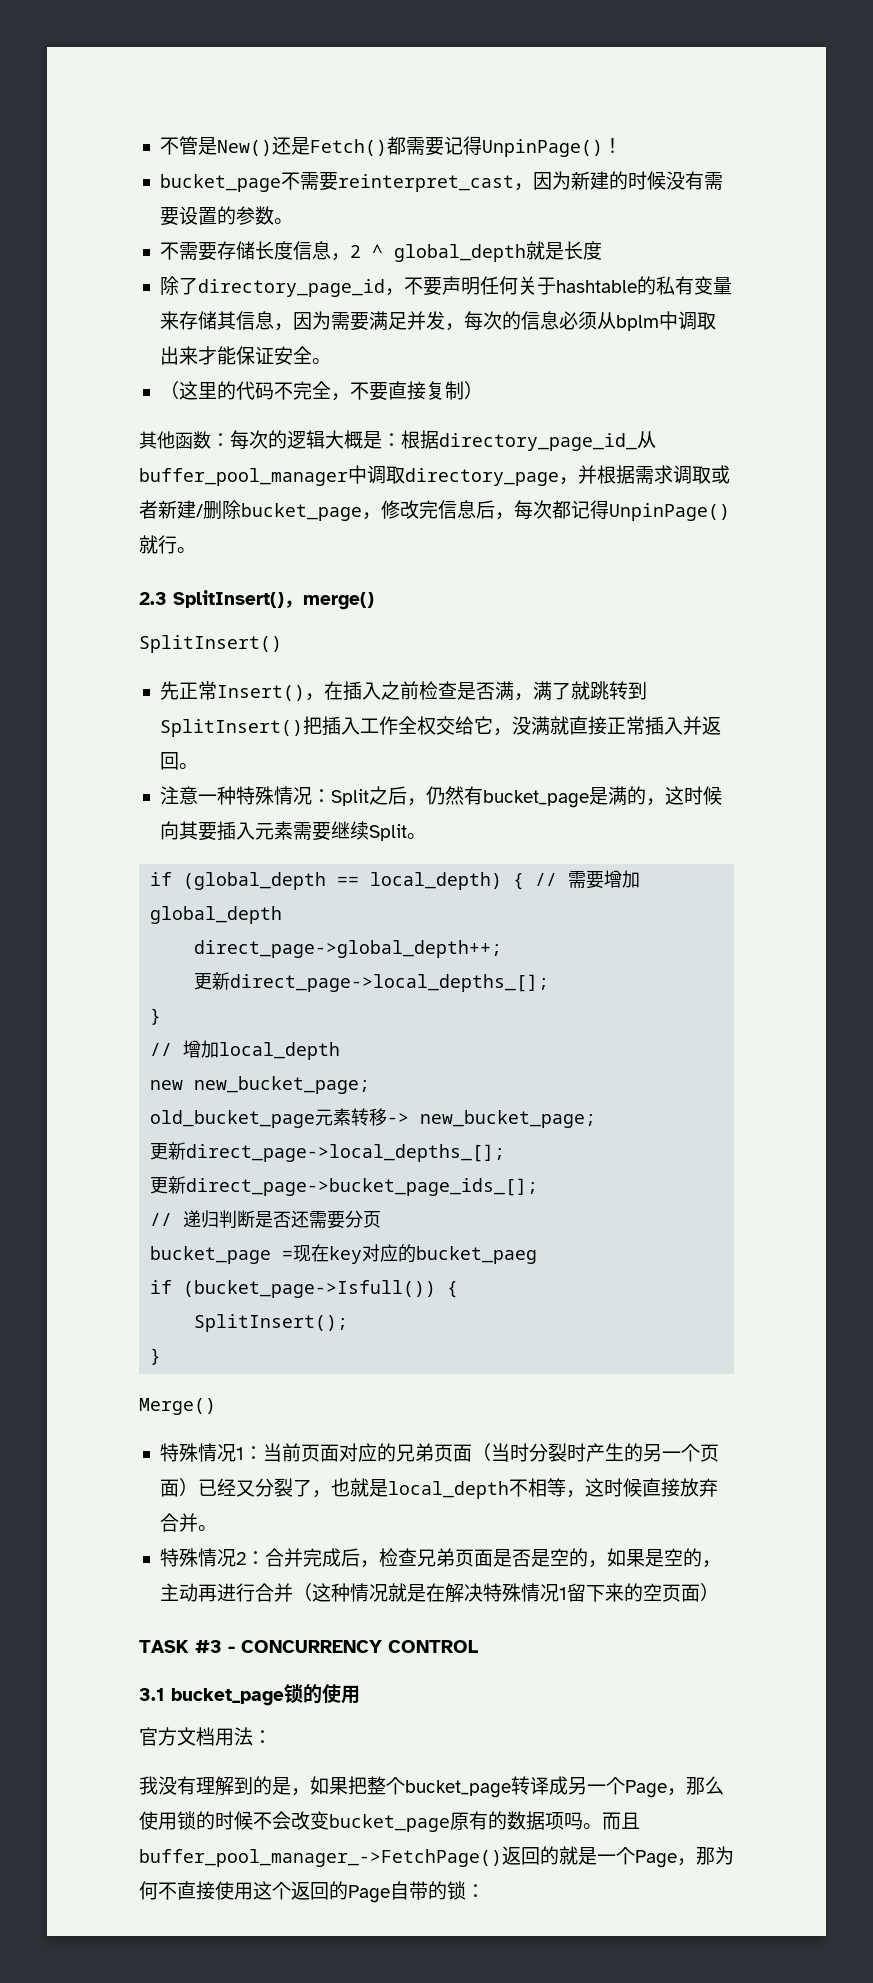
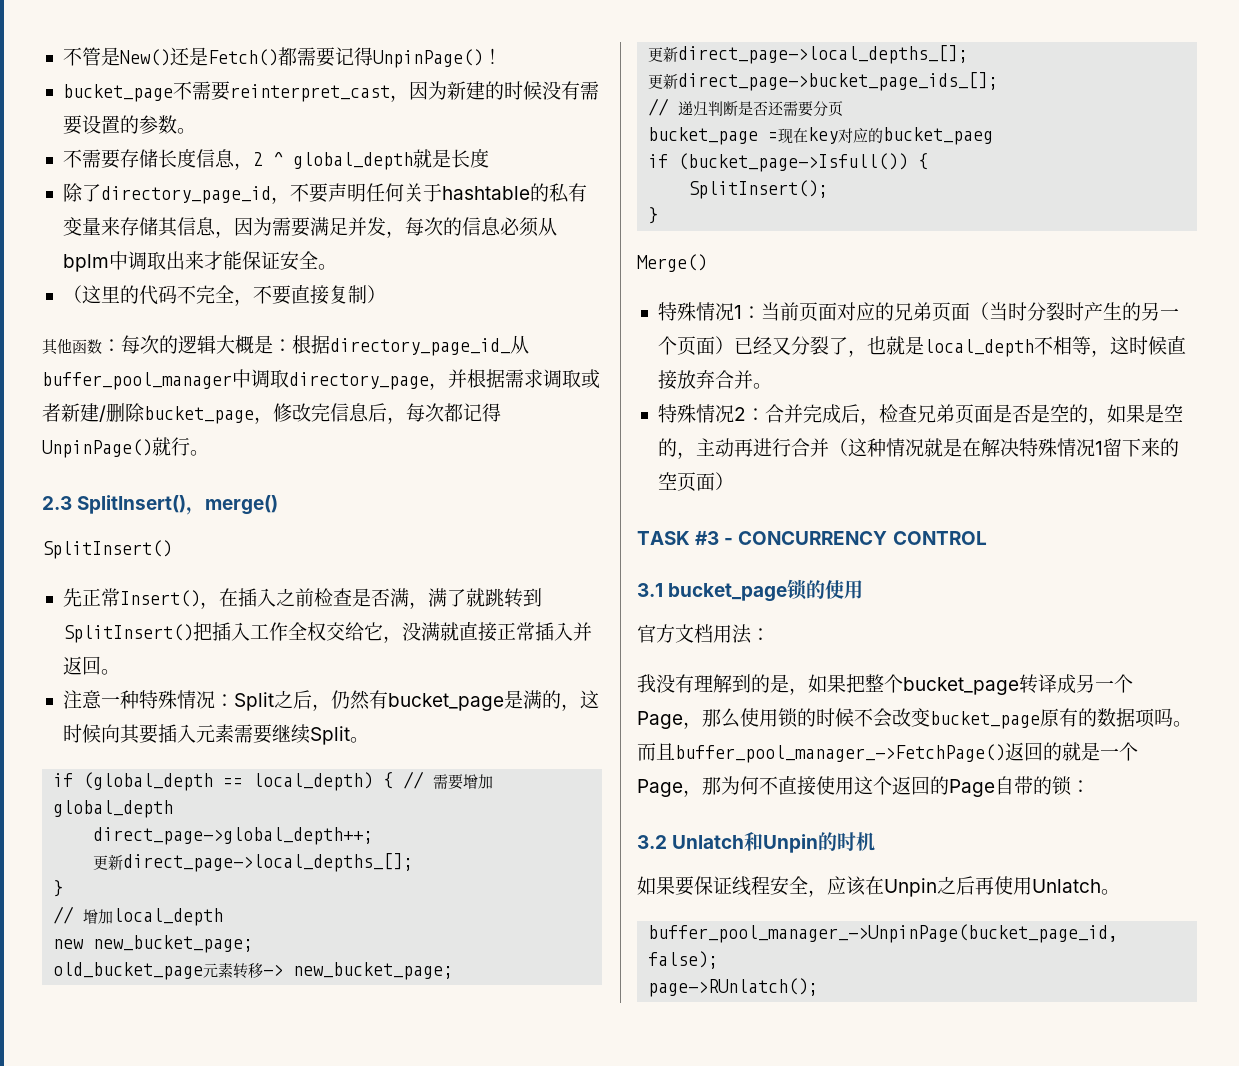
+ 3.2 Unlatch和Unpin的时机
+ 如果要保证线程安全，应该在Unpin之后再使用Unlatch。
+ buffer_pool_manager_->UnpinPage(bucket_page_id, false);
+ page->RUnlatch();

